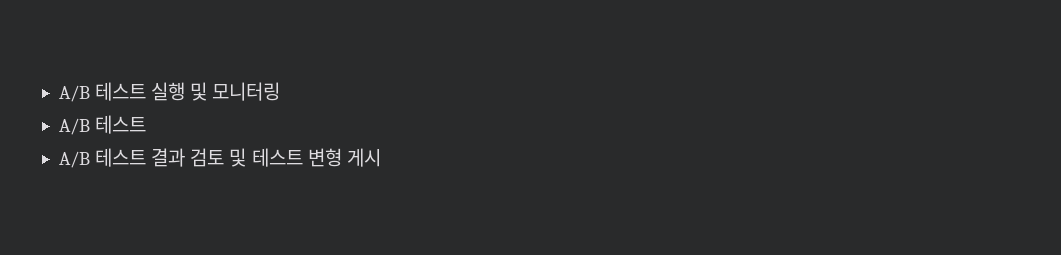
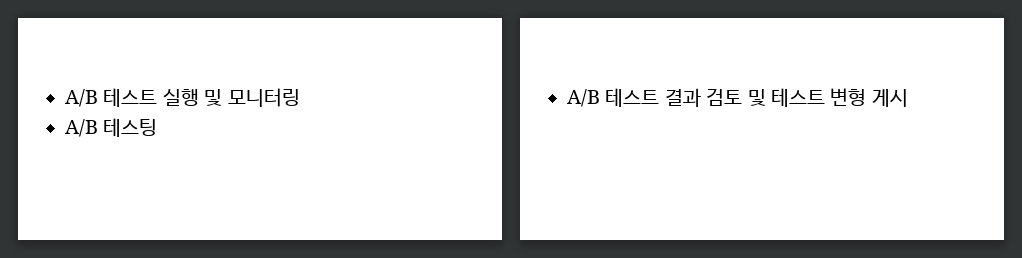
  A/B 테스트 실행 및 모니터링
- A/B 테스트
+ A/B 테스팅

